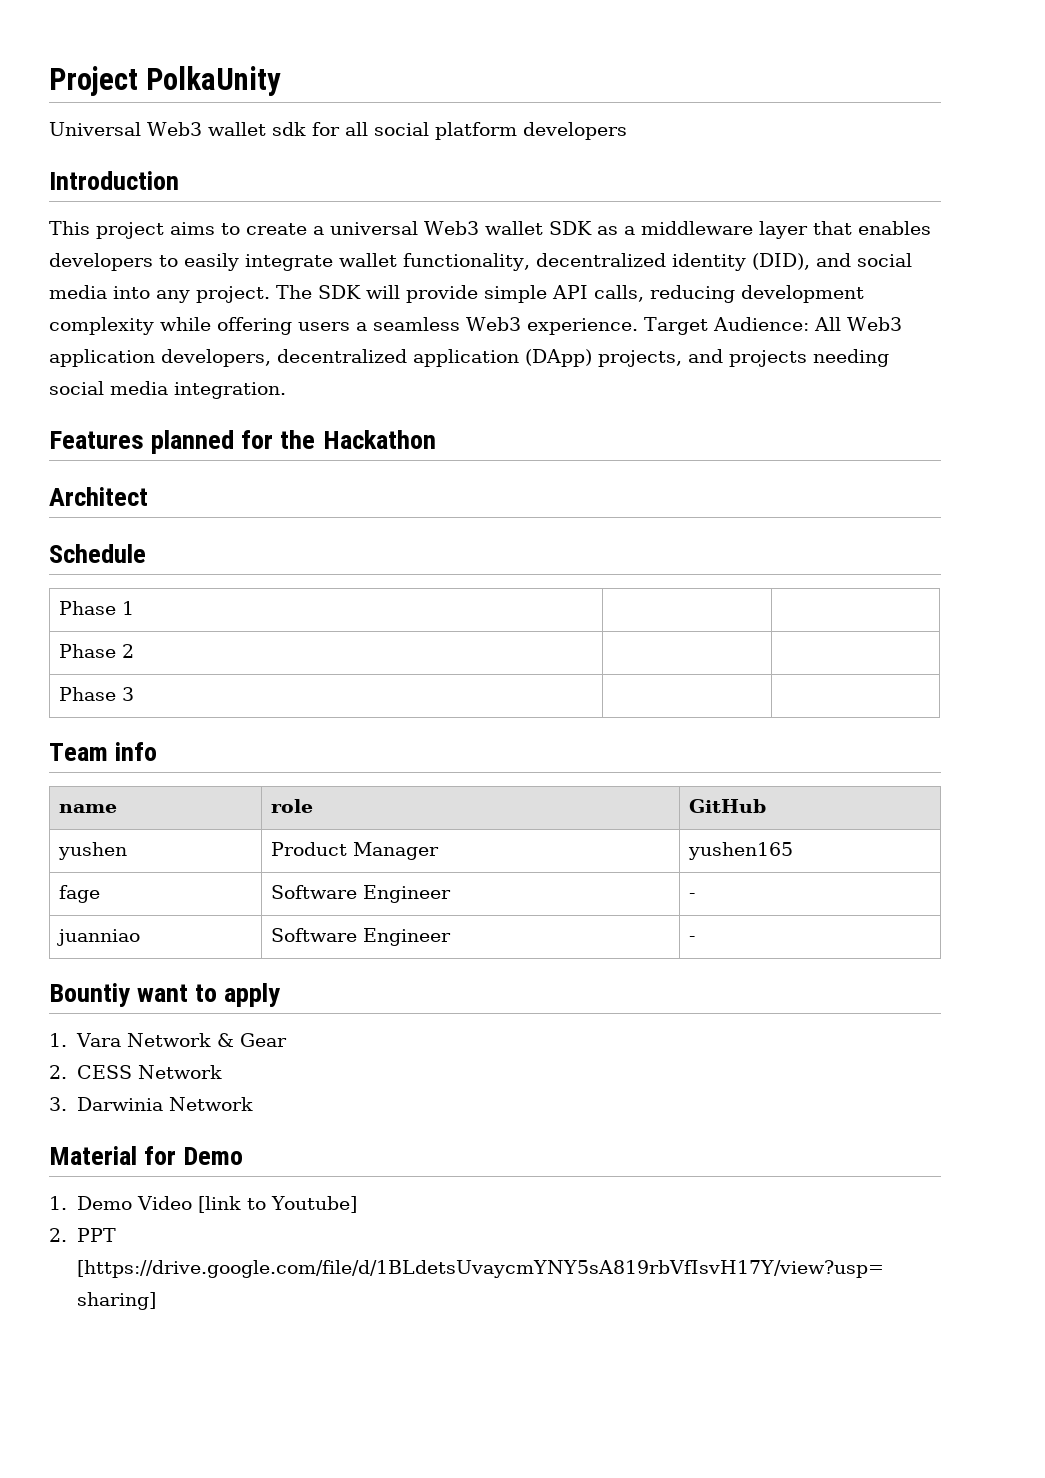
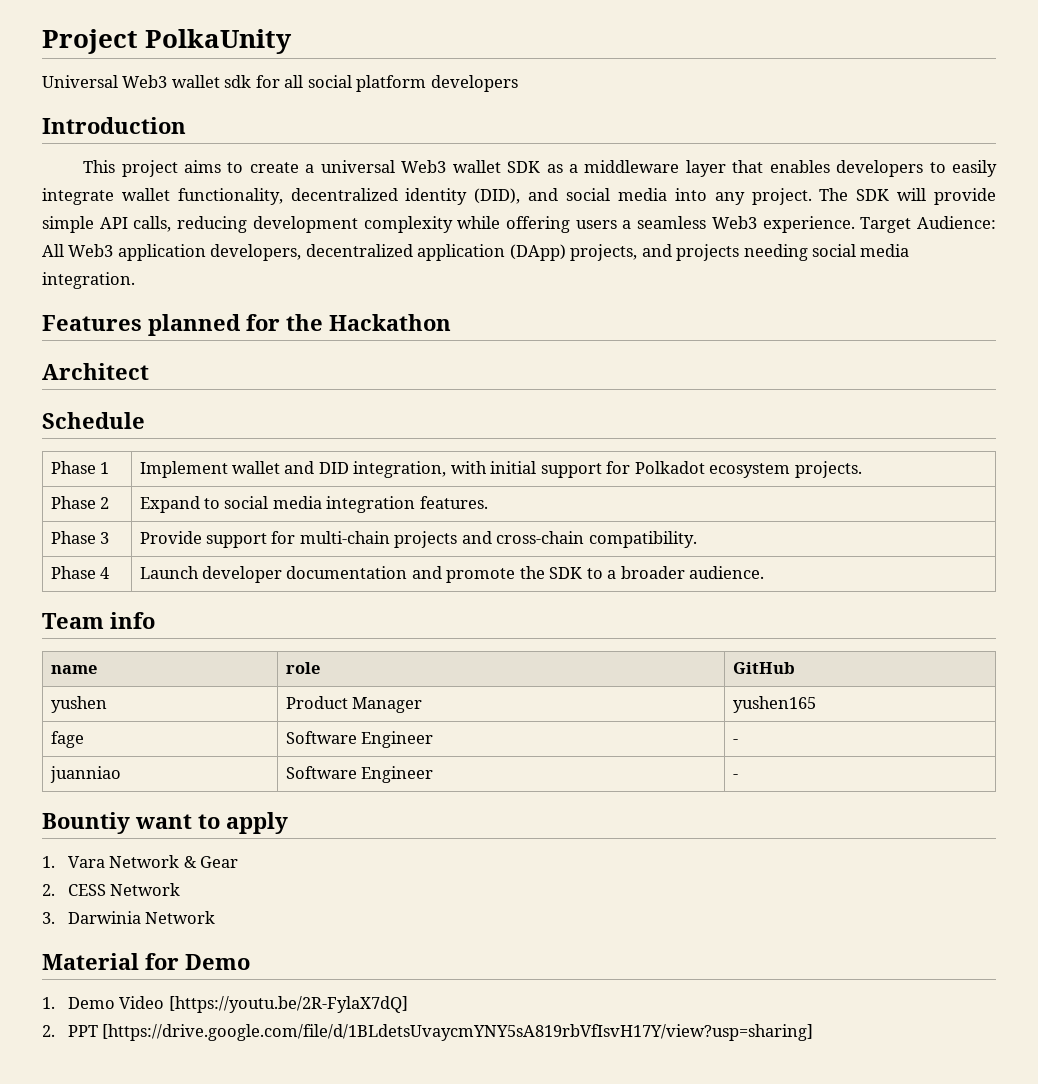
- Phase 1 | |
- Phase 2 | |
- Phase 3 | |
+ Phase 1 | Implement wallet and DID integration, with initial support for Polkadot ecosystem projects.
+ Phase 2 | Expand to social media integration features.
+ Phase 3 | Provide support for multi-chain projects and cross-chain compatibility.
+ Phase 4 | Launch developer documentation and promote the SDK to a broader audience.
- 1. Demo Video [link to Youtube]
+ 1. Demo Video [https://youtu.be/2R-FylaX7dQ]

